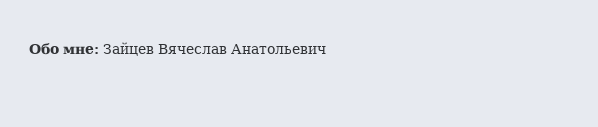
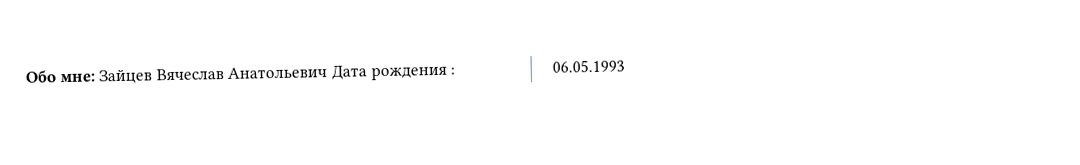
- Обо мне: Зайцев Вячеслав Анатольевич
+ Обо мне: Зайцев Вячеслав Анатольевич Дата рождения : 06.05.1993

